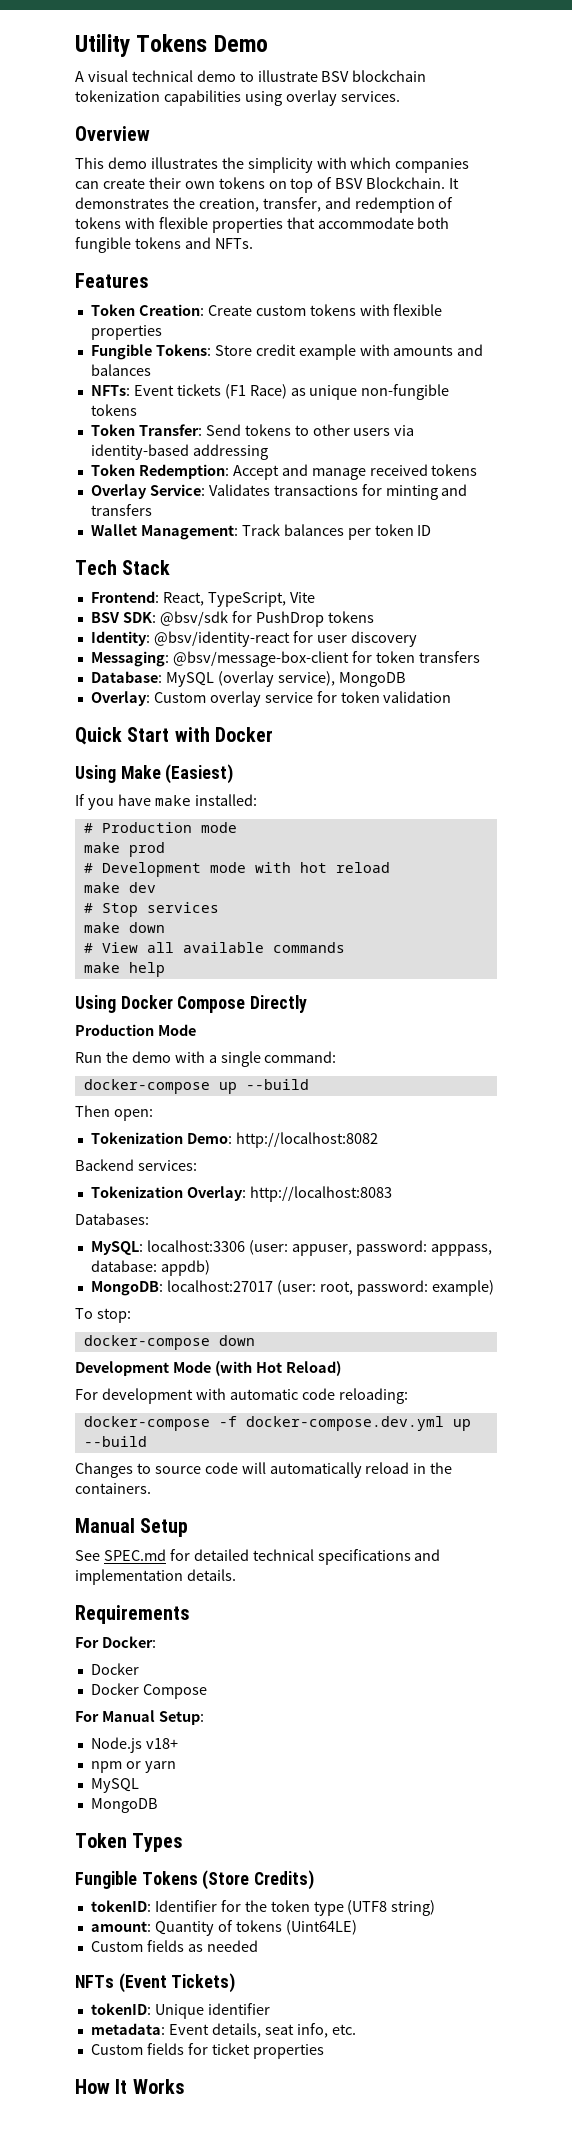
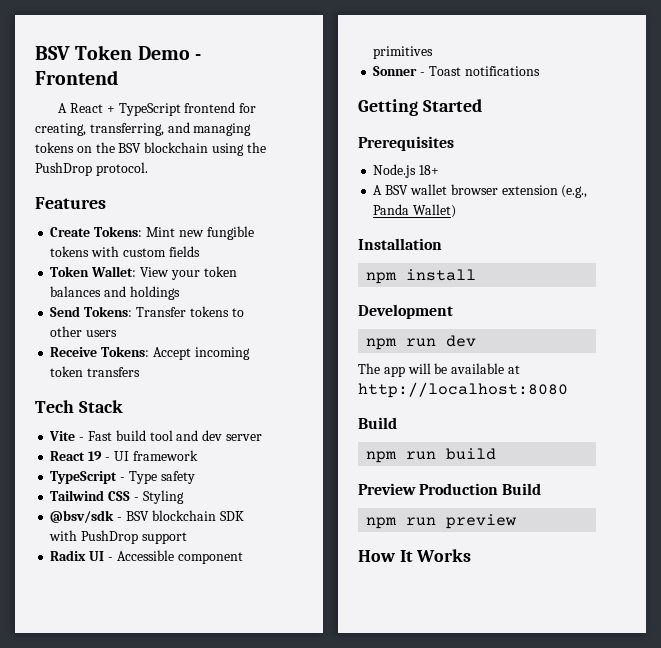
- Utility Tokens Demo
- A visual technical demo to illustrate BSV blockchain tokenization capabilities using overlay services.
- Overview
- This demo illustrates the simplicity with which companies can create their own tokens on top of BSV Blockchain. It demonstrates the creation, transfer, and redemption of tokens with flexible properties that accommodate both fungible tokens and NFTs.
+ BSV Token Demo - Frontend
+ A React + TypeScript frontend for creating, transferring, and managing tokens on the BSV blockchain using the PushDrop protocol.
  Features
- Token Creation: Create custom tokens with flexible properties
- Fungible Tokens: Store credit example with amounts and balances
- NFTs: Event tickets (F1 Race) as unique non-fungible tokens
- Token Transfer: Send tokens to other users via identity-based addressing
- Token Redemption: Accept and manage received tokens
- Overlay Service: Validates transactions for minting and transfers
- Wallet Management: Track balances per token ID
+ Create Tokens: Mint new fungible tokens with custom fields
+ Token Wallet: View your token balances and holdings
+ Send Tokens: Transfer tokens to other users
+ Receive Tokens: Accept incoming token transfers
  Tech Stack
- Frontend: React, TypeScript, Vite
- BSV SDK: @bsv/sdk for PushDrop tokens
- Identity: @bsv/identity-react for user discovery
- Messaging: @bsv/message-box-client for token transfers
- Database: MySQL (overlay service), MongoDB
- Overlay: Custom overlay service for token validation
- Quick Start with Docker
- Using Make (Easiest)
- If you have make installed:
- # Production mode
- make prod
- # Development mode with hot reload
- make dev
- # Stop services
- make down
- # View all available commands
- make help
- Using Docker Compose Directly
- Production Mode
- Run the demo with a single command:
- docker-compose up --build
- Then open:
- Tokenization Demo: http://localhost:8082
- Backend services:
- Tokenization Overlay: http://localhost:8083
- Databases:
- MySQL: localhost:3306 (user: appuser, password: apppass, database: appdb)
- MongoDB: localhost:27017 (user: root, password: example)
- To stop:
- docker-compose down
- Development Mode (with Hot Reload)
- For development with automatic code reloading:
- docker-compose -f docker-compose.dev.yml up --build
- Changes to source code will automatically reload in the containers.
- Manual Setup
- See SPEC.md for detailed technical specifications and implementation details.
- Requirements
- For Docker:
- Docker
- Docker Compose
- For Manual Setup:
- Node.js v18+
- npm or yarn
- MySQL
- MongoDB
- Token Types
- Fungible Tokens (Store Credits)
- tokenID: Identifier for the token type (UTF8 string)
- amount: Quantity of tokens (Uint64LE)
- Custom fields as needed
- NFTs (Event Tickets)
- tokenID: Unique identifier
- metadata: Event details, seat info, etc.
- Custom fields for ticket properties
+ Vite - Fast build tool and dev server
+ React 19 - UI framework
+ TypeScript - Type safety
+ Tailwind CSS - Styling
+ @bsv/sdk - BSV blockchain SDK with PushDrop support
+ Radix UI - Accessible component primitives
+ Sonner - Toast notifications
+ Getting Started
+ Prerequisites
+ Node.js 18+
+ A BSV wallet browser extension (e.g., Panda Wallet)
+ Installation
+ npm install
+ Development
+ npm run dev
+ The app will be available at http://localhost:8080
+ Build
+ npm run build
+ Preview Production Build
+ npm run preview

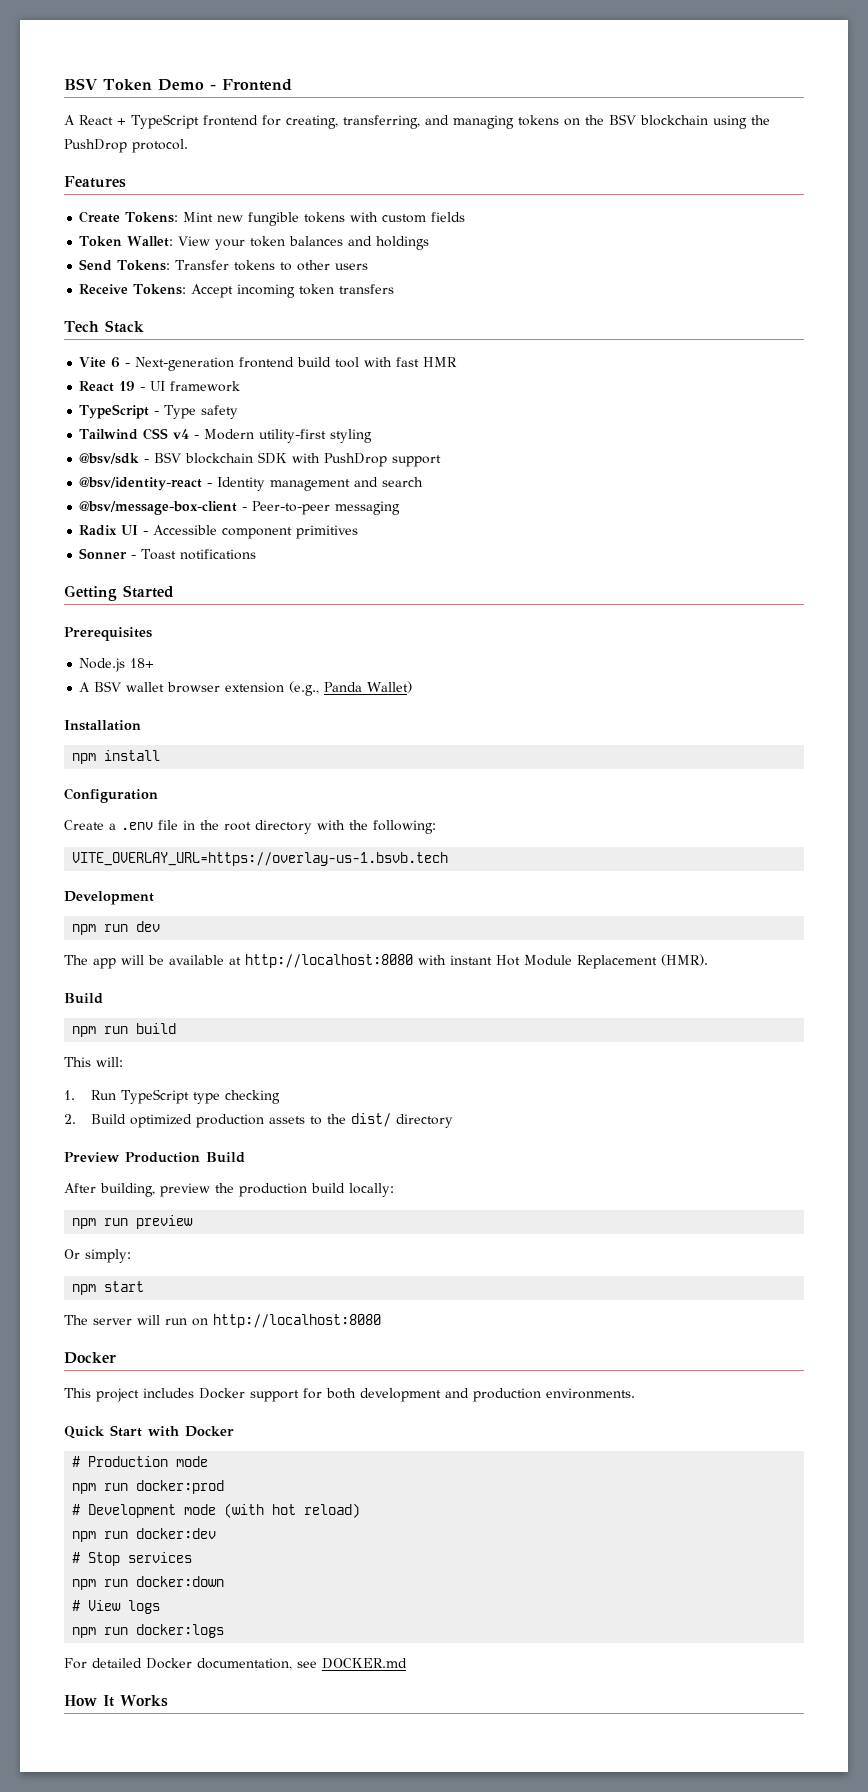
- Vite - Fast build tool and dev server
+ Vite 6 - Next-generation frontend build tool with fast HMR
- Tailwind CSS - Styling
+ Tailwind CSS v4 - Modern utility-first styling
+ @bsv/identity-react - Identity management and search
+ @bsv/message-box-client - Peer-to-peer messaging
+ Configuration
+ Create a .env file in the root directory with the following:
+ VITE_OVERLAY_URL=https://overlay-us-1.bsvb.tech
- The app will be available at http://localhost:8080
+ The app will be available at http://localhost:8080 with instant Hot Module Replacement (HMR).
  Build
  npm run build
+ This will:
+ 1. Run TypeScript type checking
+ 2. Build optimized production assets to the dist/ directory
  Preview Production Build
+ After building, preview the production build locally:
  npm run preview
+ Or simply:
+ npm start
+ The server will run on http://localhost:8080
+ Docker
+ This project includes Docker support for both development and production environments.
+ Quick Start with Docker
+ # Production mode
+ npm run docker:prod
+ # Development mode (with hot reload)
+ npm run docker:dev
+ # Stop services
+ npm run docker:down
+ # View logs
+ npm run docker:logs
+ For detailed Docker documentation, see DOCKER.md

